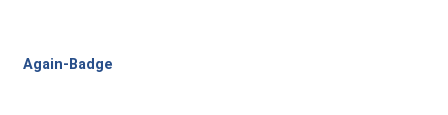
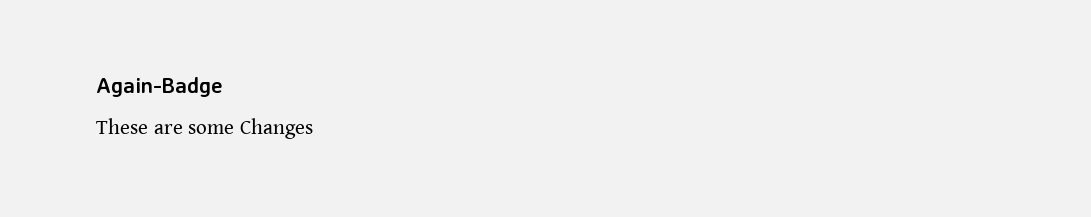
+ These are some Changes

